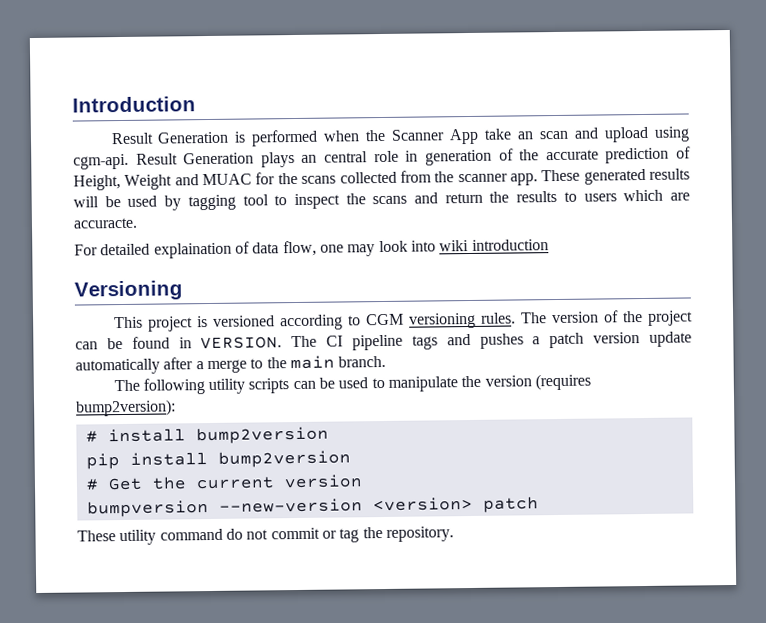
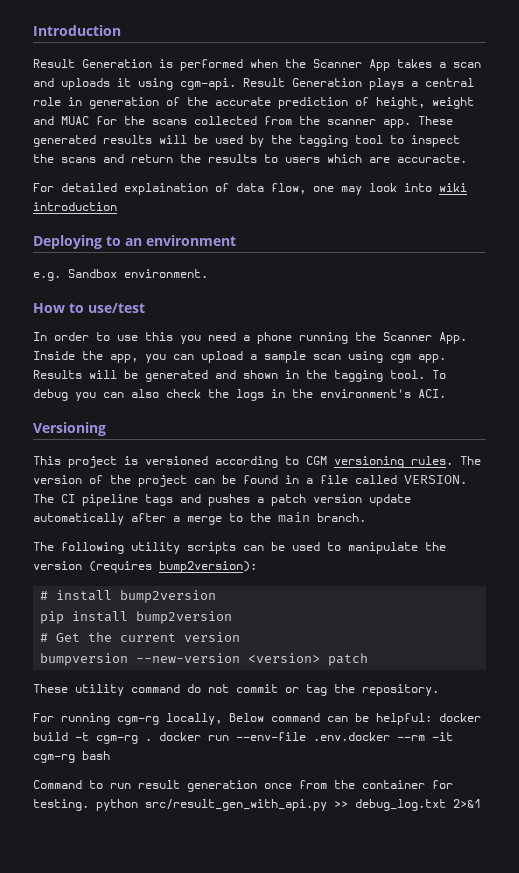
- Result Generation is performed when the Scanner App take an scan and upload using cgm-api.
+ Result Generation is performed when the Scanner App takes a scan and uploads it using cgm-api.
- Result Generation plays an central role in generation of the accurate prediction of Height, Weight and MUAC for the scans collected from the scanner app.
+ Result Generation plays a central role in generation of the accurate prediction of height, weight and MUAC for the scans collected from the scanner app.
- These generated results will be used by tagging tool to inspect the scans and return the results to users which are accuracte.
+ These generated results will be used by the tagging tool to inspect the scans and return the results to users which are accuracte.
+ Deploying to an environment
+ e.g. Sandbox environment.
+ How to use/test
+ In order to use this you need a phone running the Scanner App. Inside the app, you can upload a sample scan using cgm app. Results will be generated and shown in the tagging tool. To debug you can also check the logs in the environment's ACI.
- The version of the project can be found in VERSION.
+ The version of the project can be found in a file called VERSION.
+ For running cgm-rg locally, Below command can be helpful: docker build -t cgm-rg . docker run --env-file .env.docker --rm -it cgm-rg bash
+ Command to run result generation once from the container for testing. python src/result_gen_with_api.py >> debug_log.txt 2>&1

